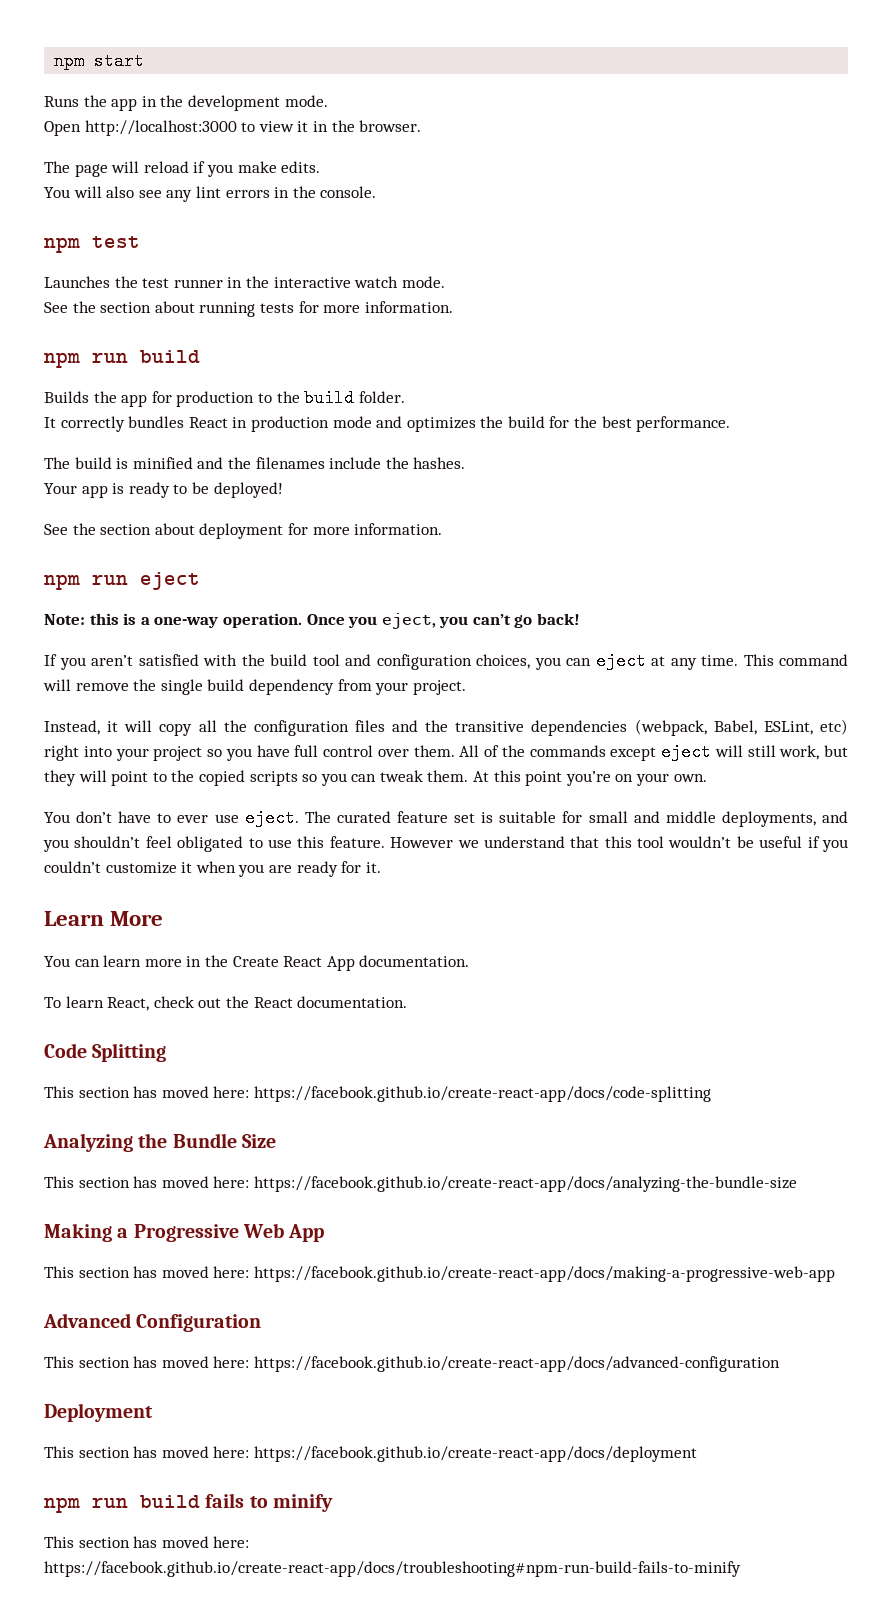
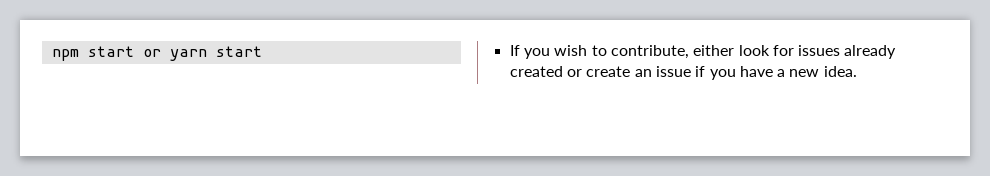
- npm start
- Runs the app in the development mode.
- Open http://localhost:3000 to view it in the browser.
- The page will reload if you make edits.
- You will also see any lint errors in the console.
- npm test
- Launches the test runner in the interactive watch mode.
- See the section about running tests for more information.
- npm run build
- Builds the app for production to the build folder.
- It correctly bundles React in production mode and optimizes the build for the best performance.
- The build is minified and the filenames include the hashes.
- Your app is ready to be deployed!
- See the section about deployment for more information.
- npm run eject
- Note: this is a one-way operation. Once you eject, you can’t go back!
- If you aren’t satisfied with the build tool and configuration choices, you can eject at any time. This command will remove the single build dependency from your project.
- Instead, it will copy all the configuration files and the transitive dependencies (webpack, Babel, ESLint, etc) right into your project so you have full control over them. All of the commands except eject will still work, but they will point to the copied scripts so you can tweak them. At this point you’re on your own.
- You don’t have to ever use eject. The curated feature set is suitable for small and middle deployments, and you shouldn’t feel obligated to use this feature. However we understand that this tool wouldn’t be useful if you couldn’t customize it when you are ready for it.
- Learn More
- You can learn more in the Create React App documentation.
- To learn React, check out the React documentation.
- Code Splitting
- This section has moved here: https://facebook.github.io/create-react-app/docs/code-splitting
- Analyzing the Bundle Size
- This section has moved here: https://facebook.github.io/create-react-app/docs/analyzing-the-bundle-size
- Making a Progressive Web App
- This section has moved here: https://facebook.github.io/create-react-app/docs/making-a-progressive-web-app
- Advanced Configuration
- This section has moved here: https://facebook.github.io/create-react-app/docs/advanced-configuration
- Deployment
- This section has moved here: https://facebook.github.io/create-react-app/docs/deployment
- npm run build fails to minify
- This section has moved here: https://facebook.github.io/create-react-app/docs/troubleshooting#npm-run-build-fails-to-minify
+ npm start or yarn start
+ If you wish to contribute, either look for issues already created or create an issue if you have a new idea.

